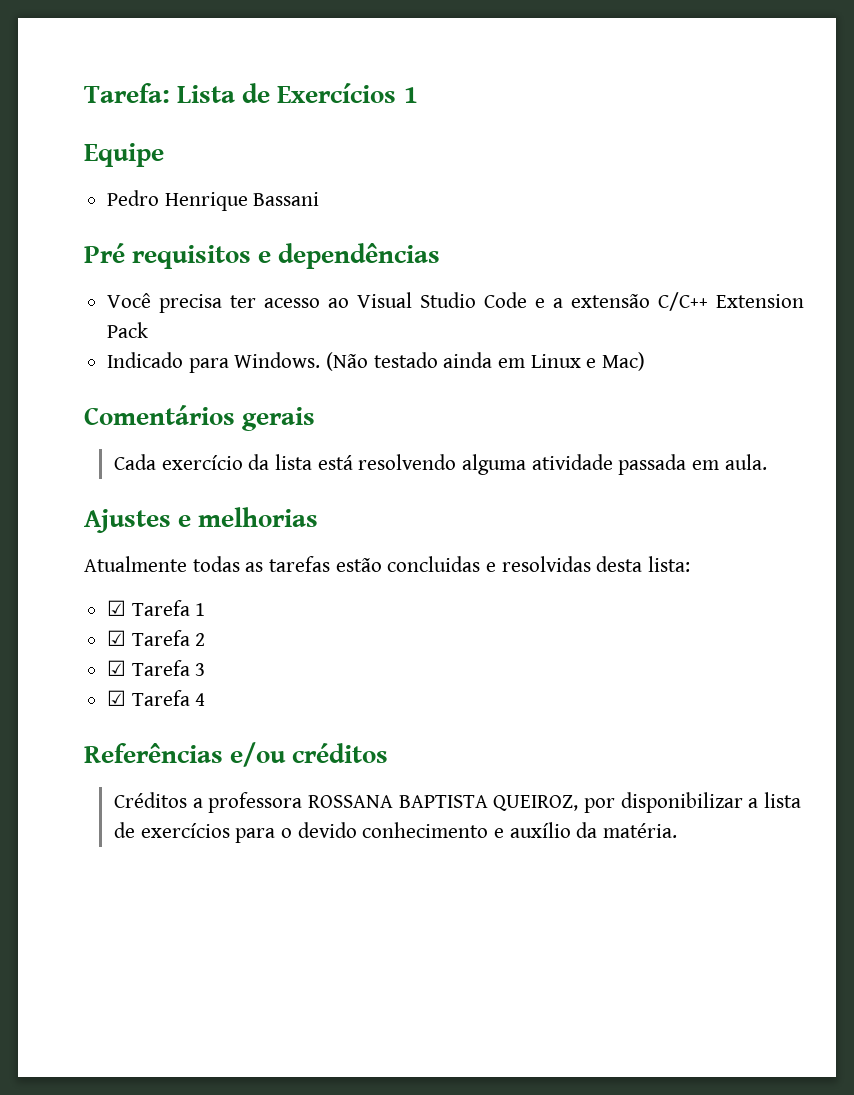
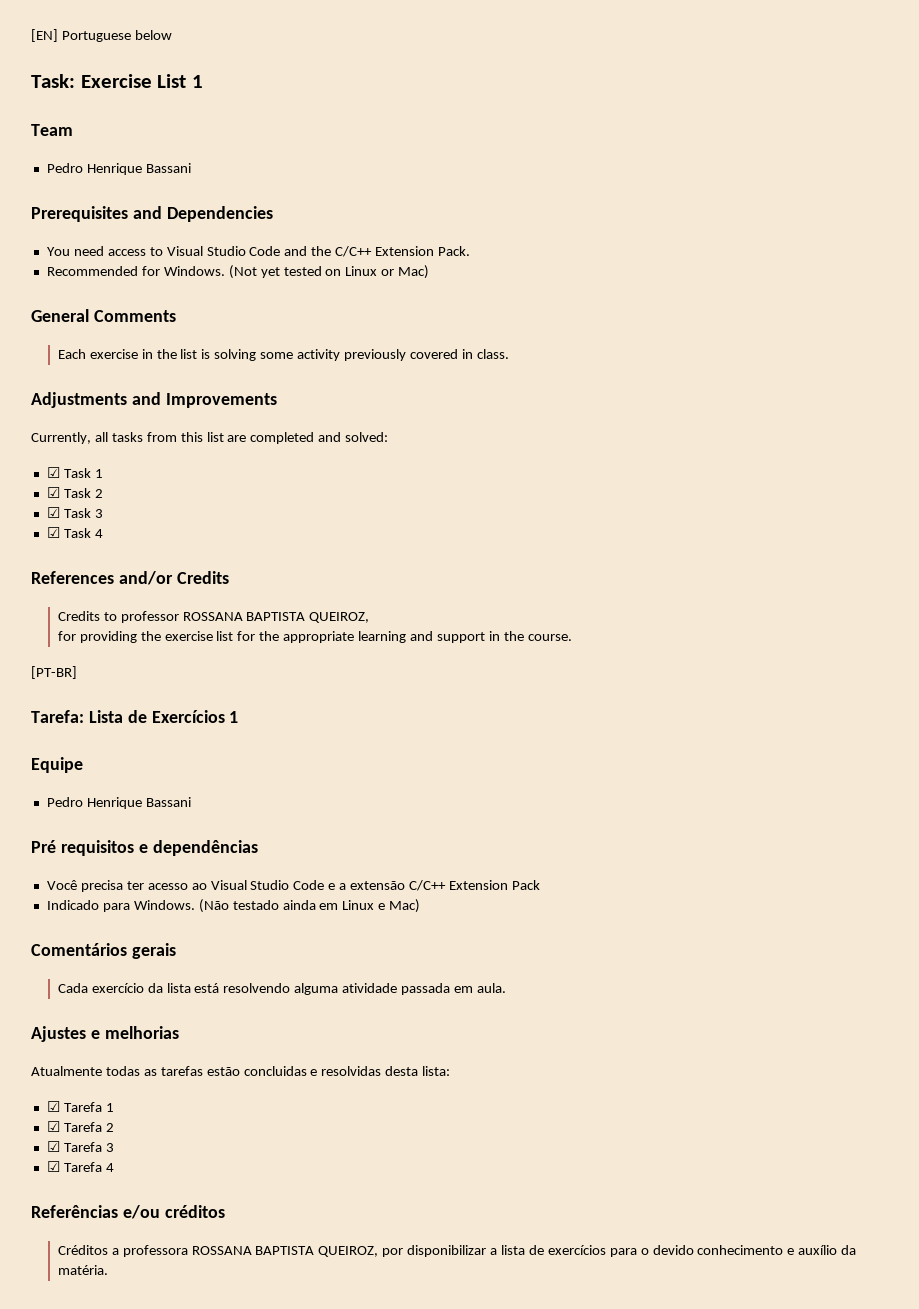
+ [EN] Portuguese below
+ Task: Exercise List 1
+ Team
+ Pedro Henrique Bassani
+ Prerequisites and Dependencies
+ You need access to Visual Studio Code and the C/C++ Extension Pack.
+ Recommended for Windows. (Not yet tested on Linux or Mac)
+ General Comments
+ Each exercise in the list is solving some activity previously covered in class.
+ Adjustments and Improvements
+ Currently, all tasks from this list are completed and solved:
+ ☑ Task 1
+ ☑ Task 2
+ ☑ Task 3
+ ☑ Task 4
+ References and/or Credits
+ Credits to professor ROSSANA BAPTISTA QUEIROZ,
+ for providing the exercise list for the appropriate learning and support in the course.
+ [PT-BR]

